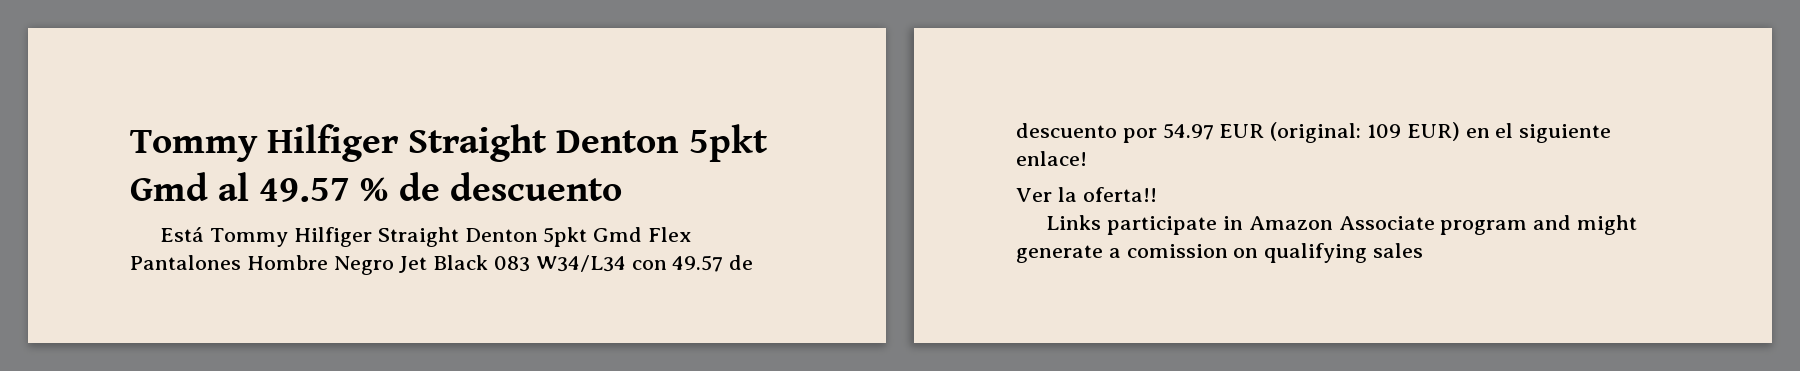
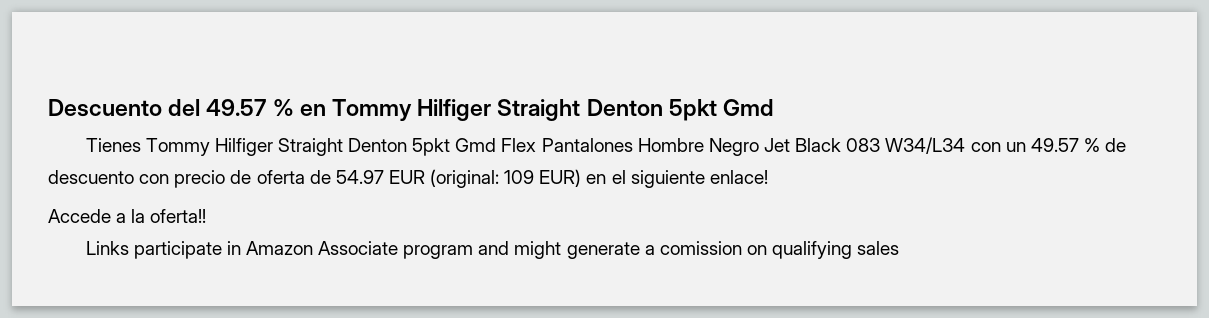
- Tommy Hilfiger Straight Denton 5pkt Gmd al 49.57 % de descuento
- Está Tommy Hilfiger Straight Denton 5pkt Gmd Flex Pantalones Hombre Negro Jet Black 083 W34/L34 con 49.57 de descuento por 54.97 EUR (original: 109 EUR) en el siguiente enlace!
+ Descuento del 49.57 % en Tommy Hilfiger Straight Denton 5pkt Gmd
+ Tienes Tommy Hilfiger Straight Denton 5pkt Gmd Flex Pantalones Hombre Negro Jet Black 083 W34/L34 con un 49.57 % de descuento con precio de oferta de 54.97 EUR (original: 109 EUR) en el siguiente enlace!
- Ver la oferta!!
+ Accede a la oferta!!

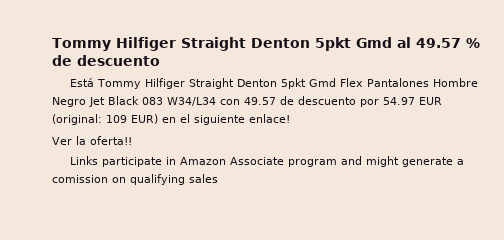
- Descuento del 49.57 % en Tommy Hilfiger Straight Denton 5pkt Gmd
- Tienes Tommy Hilfiger Straight Denton 5pkt Gmd Flex Pantalones Hombre Negro Jet Black 083 W34/L34 con un 49.57 % de descuento con precio de oferta de 54.97 EUR (original: 109 EUR) en el siguiente enlace!
+ Tommy Hilfiger Straight Denton 5pkt Gmd al 49.57 % de descuento
+ Está Tommy Hilfiger Straight Denton 5pkt Gmd Flex Pantalones Hombre Negro Jet Black 083 W34/L34 con 49.57 de descuento por 54.97 EUR (original: 109 EUR) en el siguiente enlace!
- Accede a la oferta!!
+ Ver la oferta!!

